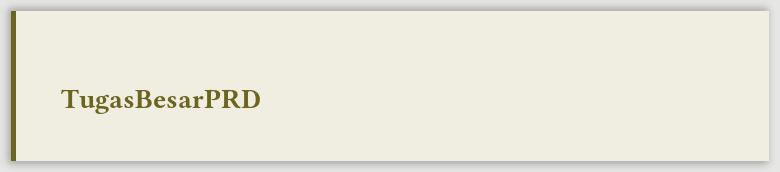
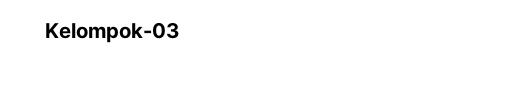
- TugasBesarPRD
+ Kelompok-03

